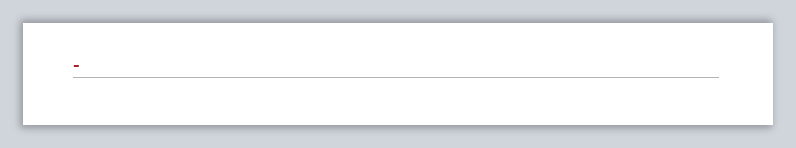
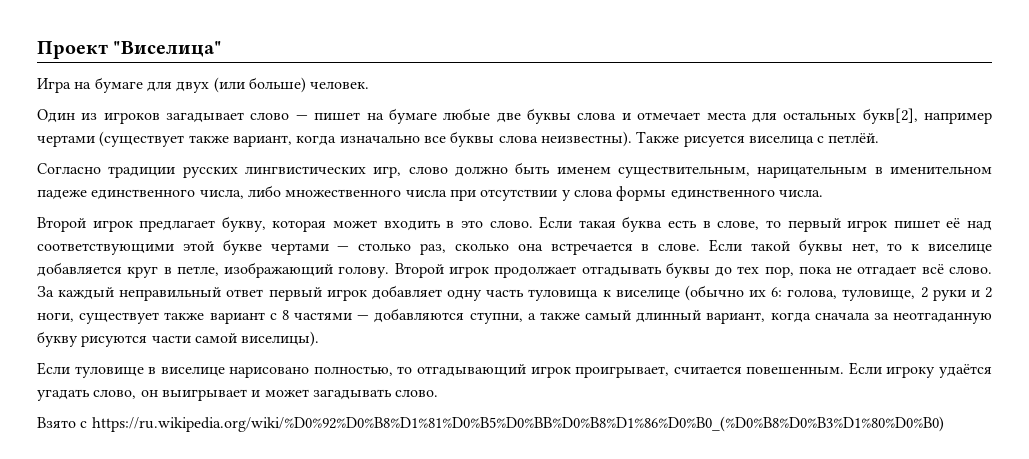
- -
+ Проект "Виселица"
+ Игра на бумаге для двух (или больше) человек.
+ Один из игроков загадывает слово — пишет на бумаге любые две буквы слова и отмечает места для остальных букв[2], например чертами (существует также вариант, когда изначально все буквы слова неизвестны). Также рисуется виселица с петлёй.
+ Согласно традиции русских лингвистических игр, слово должно быть именем существительным, нарицательным в именительном падеже единственного числа, либо множественного числа при отсутствии у слова формы единственного числа.
+ Второй игрок предлагает букву, которая может входить в это слово. Если такая буква есть в слове, то первый игрок пишет её над соответствующими этой букве чертами — столько раз, сколько она встречается в слове. Если такой буквы нет, то к виселице добавляется круг в петле, изображающий голову. Второй игрок продолжает отгадывать буквы до тех пор, пока не отгадает всё слово. За каждый неправильный ответ первый игрок добавляет одну часть туловища к виселице (обычно их 6: голова, туловище, 2 руки и 2 ноги, существует также вариант с 8 частями — добавляются ступни, а также самый длинный вариант, когда сначала за неотгаданную букву рисуются части самой виселицы).
+ Если туловище в виселице нарисовано полностью, то отгадывающий игрок проигрывает, считается повешенным. Если игроку удаётся угадать слово, он выигрывает и может загадывать слово.
+ Взято с https://ru.wikipedia.org/wiki/%D0%92%D0%B8%D1%81%D0%B5%D0%BB%D0%B8%D1%86%D0%B0_(%D0%B8%D0%B3%D1%80%D0%B0)

